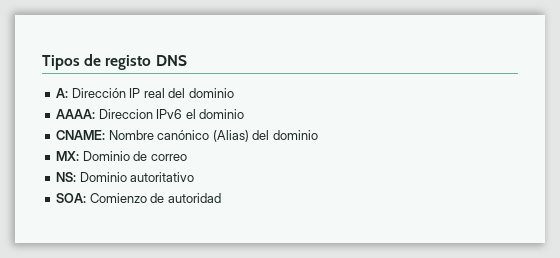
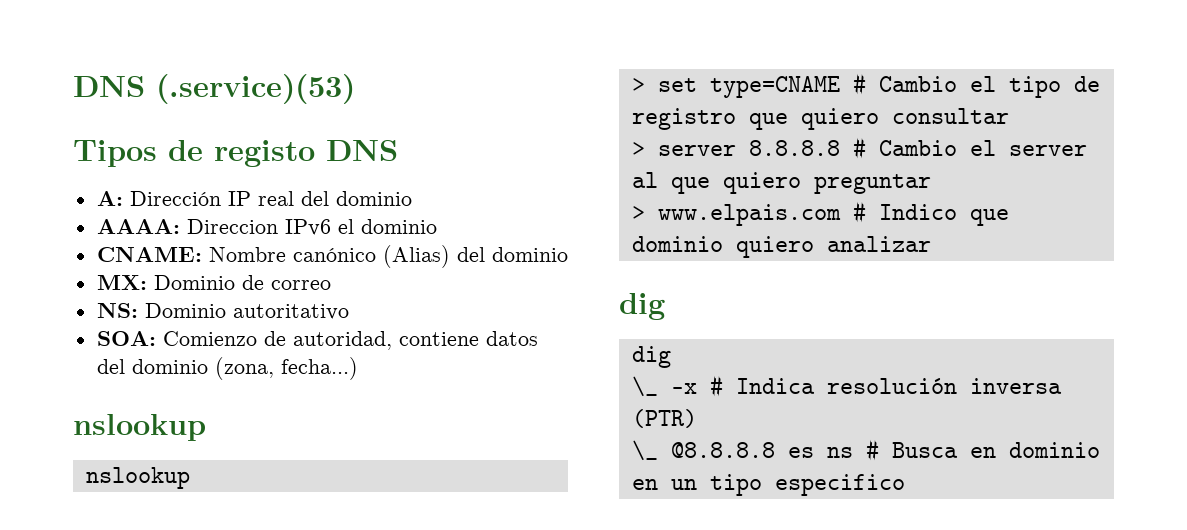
+ DNS (.service)(53)
- SOA: Comienzo de autoridad
+ SOA: Comienzo de autoridad, contiene datos del dominio (zona, fecha...)
+ nslookup
+ nslookup
+ > set type=CNAME # Cambio el tipo de registro que quiero consultar
+ > server 8.8.8.8 # Cambio el server al que quiero preguntar
+ > www.elpais.com # Indico que dominio quiero analizar
+ dig
+ dig
+ \_ -x # Indica resolución inversa (PTR)
+ \_ @8.8.8.8 es ns # Busca en dominio en un tipo especifico

